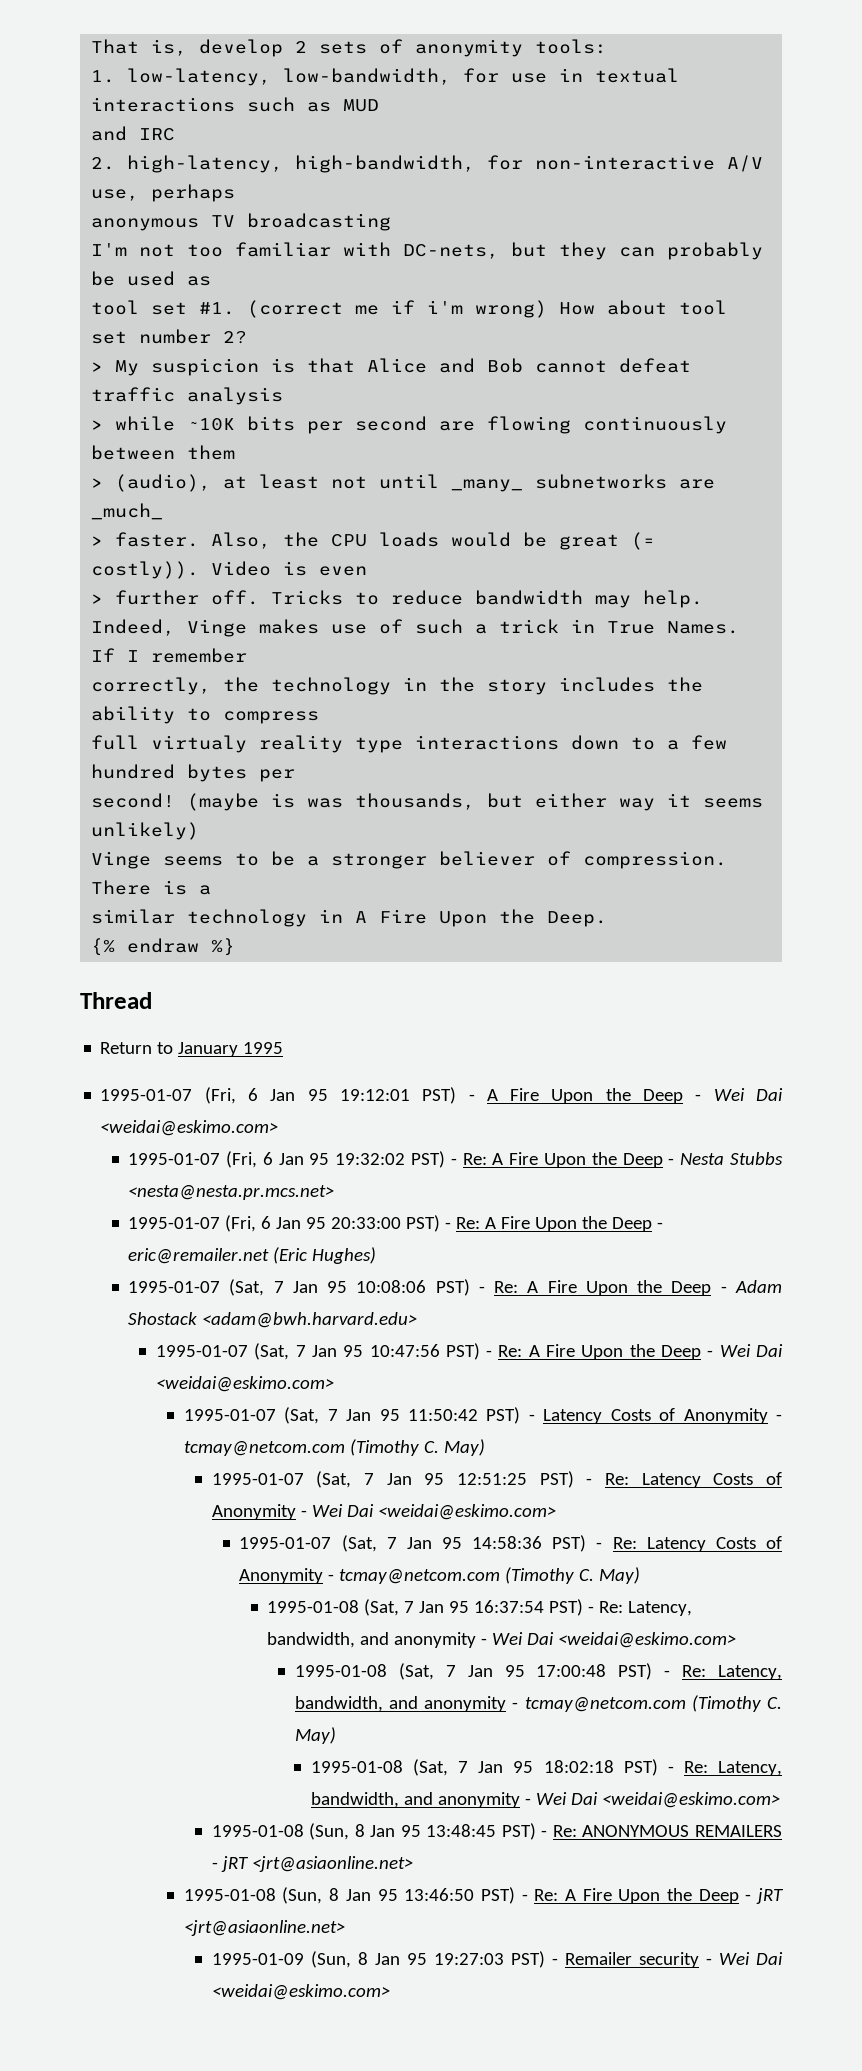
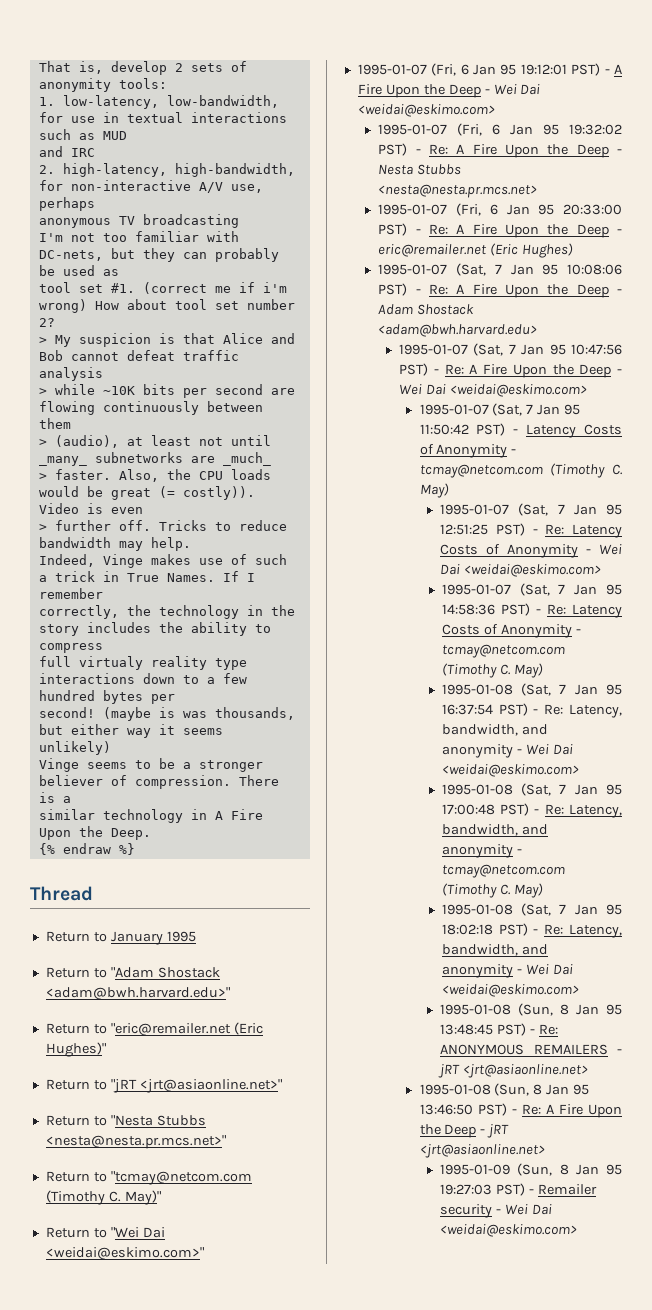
+ Return to "Adam Shostack <adam@bwh.harvard.edu>"
+ Return to "eric@remailer.net (Eric Hughes)"
+ Return to "jRT <jrt@asiaonline.net>"
+ Return to "Nesta Stubbs <nesta@nesta.pr.mcs.net>"
+ Return to "tcmay@netcom.com (Timothy C. May)"
+ Return to "Wei Dai <weidai@eskimo.com>"

